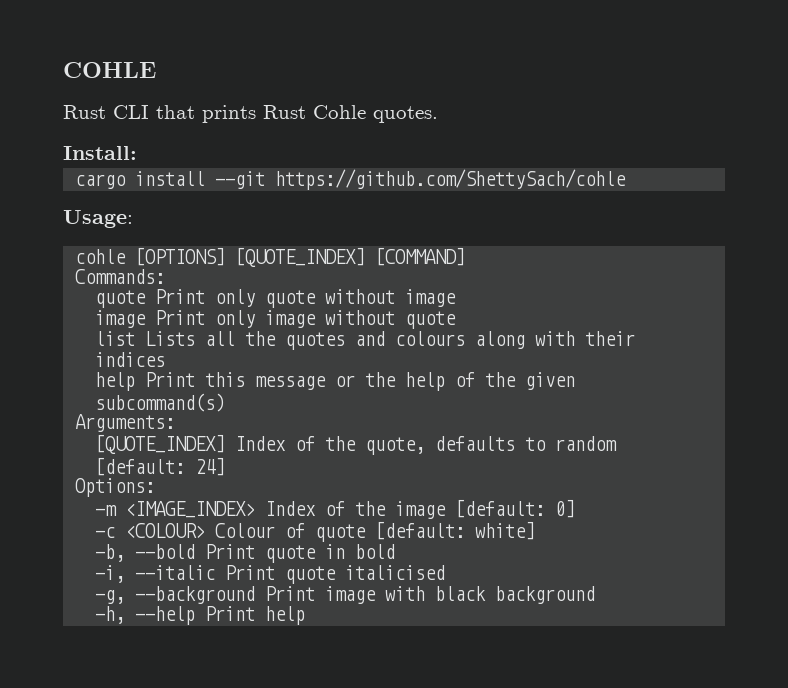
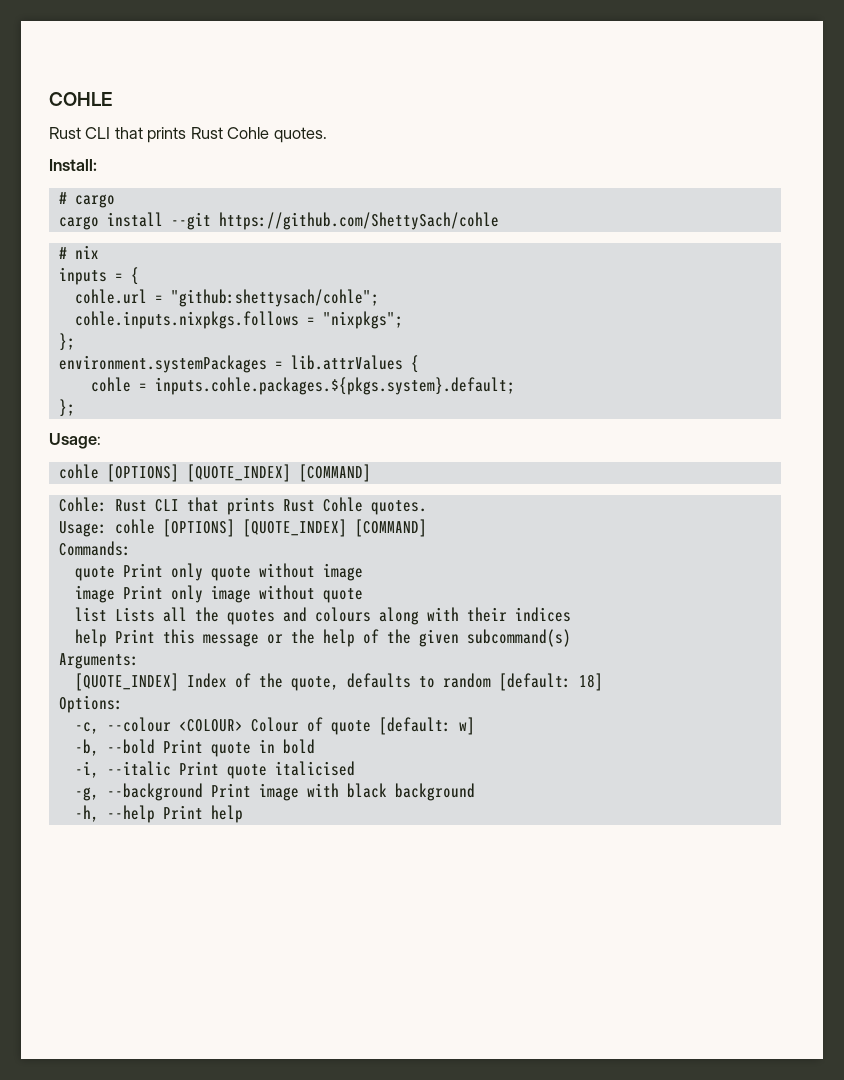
+ # cargo
+ # nix
+ inputs = {
+ cohle.url = "github:shettysach/cohle";
+ cohle.inputs.nixpkgs.follows = "nixpkgs";
+ };
+ environment.systemPackages = lib.attrValues {
+ cohle = inputs.cohle.packages.${pkgs.system}.default;
+ };
+ Cohle: Rust CLI that prints Rust Cohle quotes.
+ Usage: cohle [OPTIONS] [QUOTE_INDEX] [COMMAND]
- [QUOTE_INDEX] Index of the quote, defaults to random [default: 24]
+ [QUOTE_INDEX] Index of the quote, defaults to random [default: 18]
- -m <IMAGE_INDEX> Index of the image [default: 0]
- -c <COLOUR> Colour of quote [default: white]
+ -c, --colour <COLOUR> Colour of quote [default: w]

